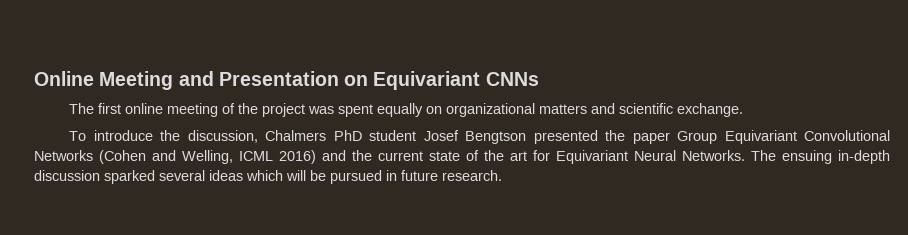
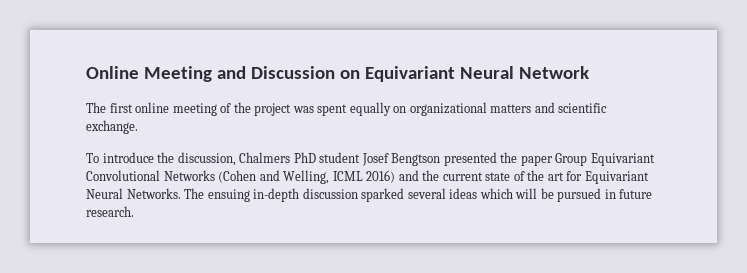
- Online Meeting and Presentation on Equivariant CNNs
+ Online Meeting and Discussion on Equivariant Neural Network

